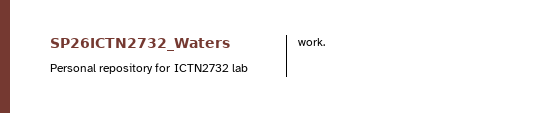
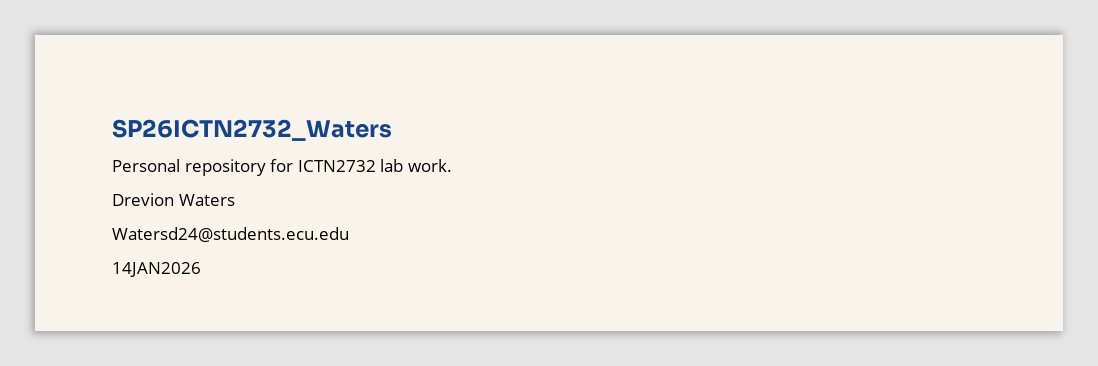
+ Drevion Waters
+ Watersd24@students.ecu.edu
+ 14JAN2026

